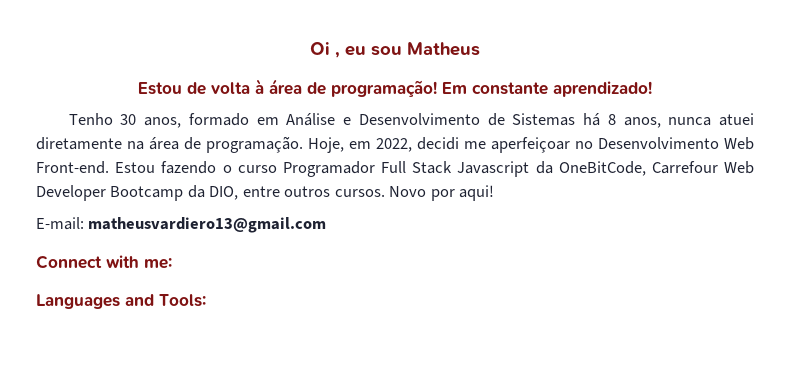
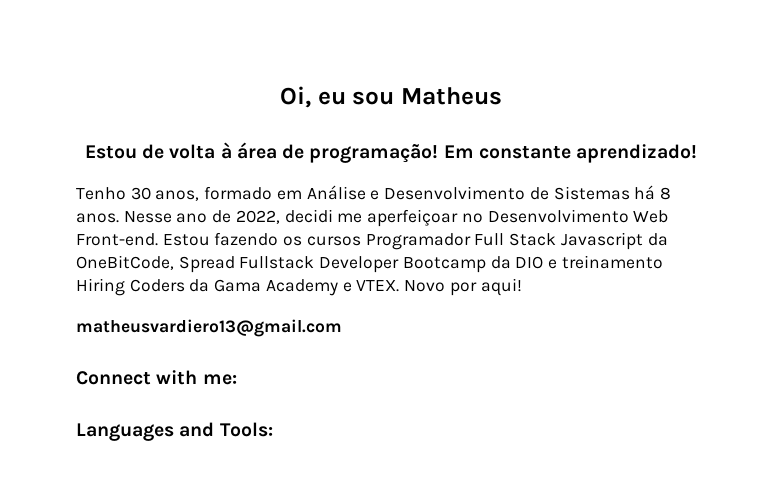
- Oi , eu sou Matheus
+ Oi, eu sou Matheus
- Tenho 30 anos, formado em Análise e Desenvolvimento de Sistemas há 8 anos, nunca atuei diretamente na área de programação. Hoje, em 2022, decidi me aperfeiçoar no Desenvolvimento Web Front-end.
+ Tenho 30 anos, formado em Análise e Desenvolvimento de Sistemas há 8 anos. Nesse ano de 2022, decidi me aperfeiçoar no Desenvolvimento Web Front-end.
- Estou fazendo o curso Programador Full Stack Javascript da OneBitCode, Carrefour Web Developer Bootcamp da DIO, entre outros cursos.
+ Estou fazendo os cursos Programador Full Stack Javascript da OneBitCode, Spread Fullstack Developer Bootcamp da DIO e treinamento Hiring Coders da Gama Academy e VTEX.
- E-mail: matheusvardiero13@gmail.com
+ matheusvardiero13@gmail.com

